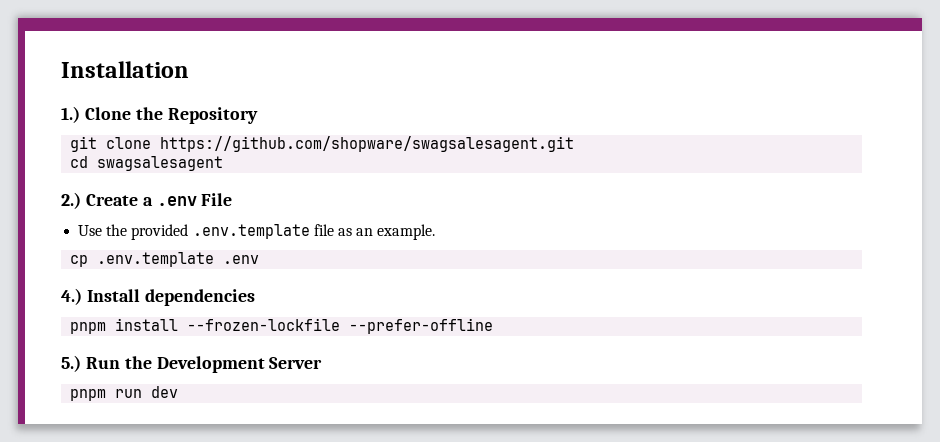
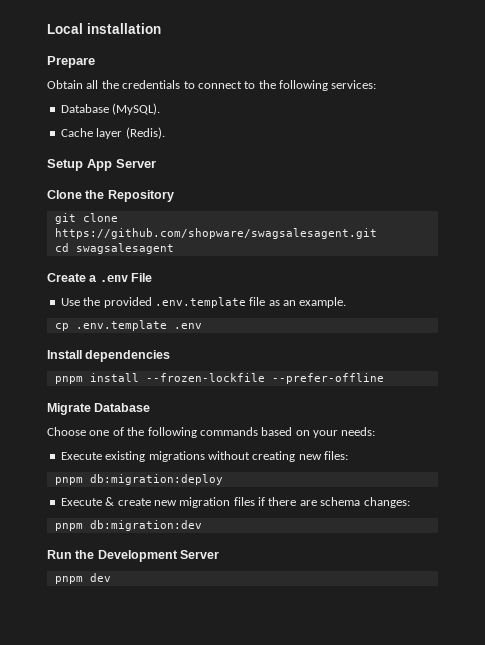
- Installation
- 1.) Clone the Repository
+ Local installation
+ Prepare
+ Obtain all the credentials to connect to the following services:
+ Database (MySQL).
+ Cache layer (Redis).
+ Setup App Server
+ Clone the Repository
- 2.) Create a .env File
+ Create a .env File
- 4.) Install dependencies
+ Install dependencies
- 5.) Run the Development Server
+ Migrate Database
+ Choose one of the following commands based on your needs:
+ Execute existing migrations without creating new files:
+ pnpm db:migration:deploy
+ Execute & create new migration files if there are schema changes:
+ pnpm db:migration:dev
+ Run the Development Server
- pnpm run dev
+ pnpm dev

